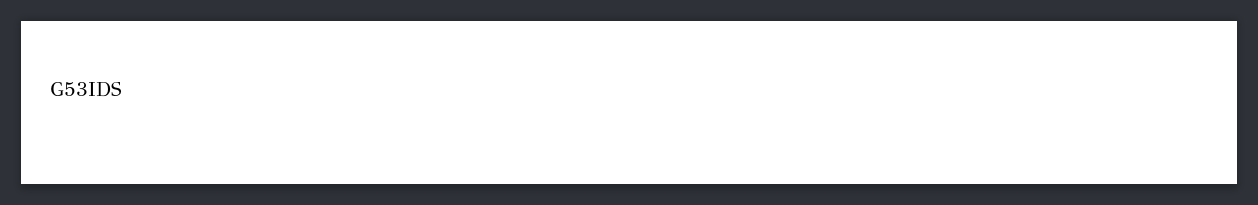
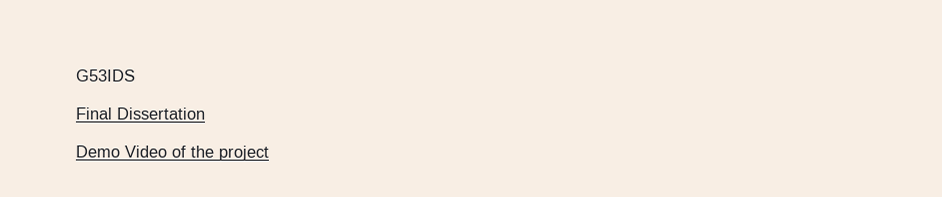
+ Final Dissertation
+ Demo Video of the project

